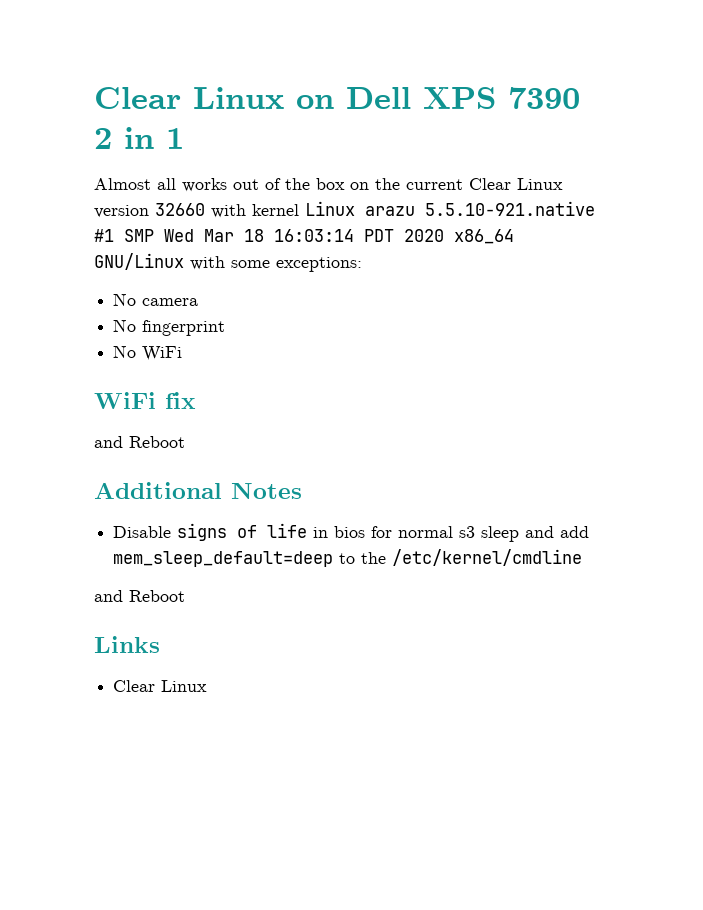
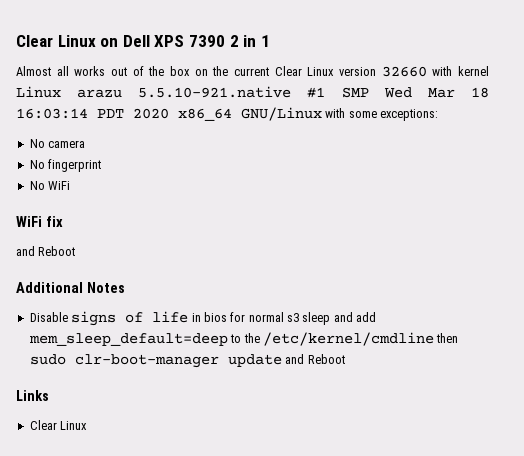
- Disable signs of life in bios for normal s3 sleep and add mem_sleep_default=deep to the /etc/kernel/cmdline
- and Reboot
+ Disable signs of life in bios for normal s3 sleep and add mem_sleep_default=deep to the /etc/kernel/cmdline then sudo clr-boot-manager update and Reboot

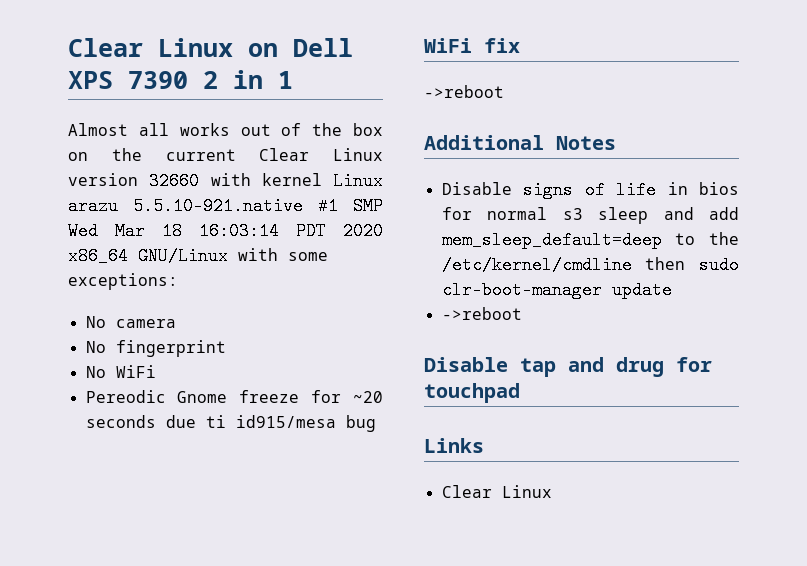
+ Pereodic Gnome freeze for ~20 seconds due ti id915/mesa bug
  WiFi fix
- and Reboot
+ ->reboot
- Disable signs of life in bios for normal s3 sleep and add mem_sleep_default=deep to the /etc/kernel/cmdline then sudo clr-boot-manager update and Reboot
+ Disable signs of life in bios for normal s3 sleep and add mem_sleep_default=deep to the /etc/kernel/cmdline then sudo clr-boot-manager update
+ ->reboot
+ Disable tap and drug for touchpad

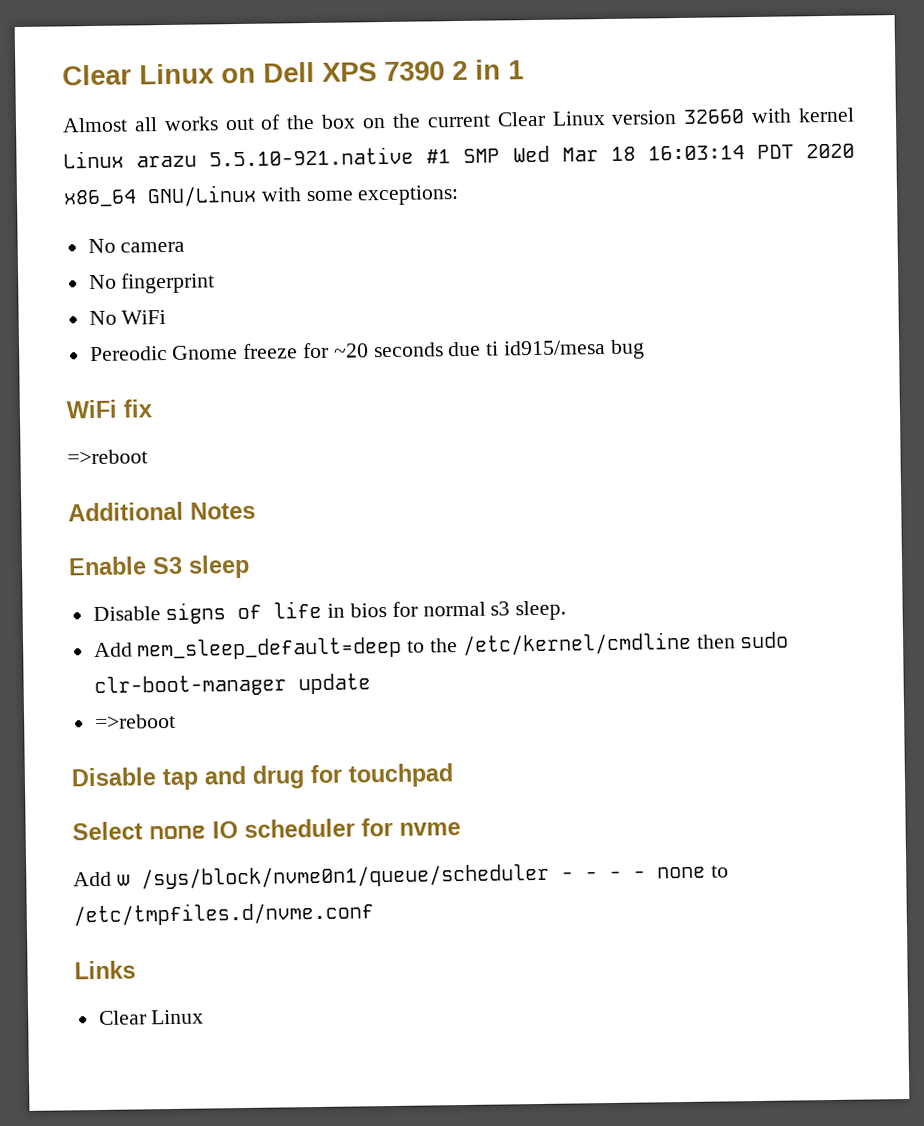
  WiFi fix
- ->reboot
+ =>reboot
+ Enable S3 sleep
- Disable signs of life in bios for normal s3 sleep and add mem_sleep_default=deep to the /etc/kernel/cmdline then sudo clr-boot-manager update
- ->reboot
+ Disable signs of life in bios for normal s3 sleep.
+ Add mem_sleep_default=deep to the /etc/kernel/cmdline then sudo clr-boot-manager update
+ =>reboot
+ Select none IO scheduler for nvme
+ Add w /sys/block/nvme0n1/queue/scheduler - - - - none to /etc/tmpfiles.d/nvme.conf

